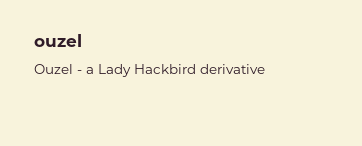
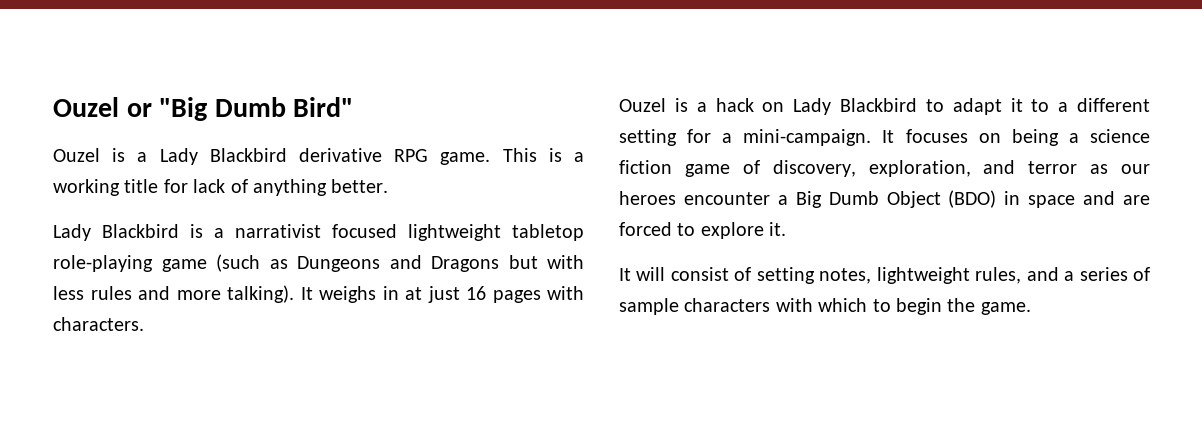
- ouzel
- Ouzel - a Lady Hackbird derivative
+ Ouzel or "Big Dumb Bird"
+ Ouzel is a Lady Blackbird derivative RPG game. This is a working title for lack of anything better.
+ Lady Blackbird is a narrativist focused lightweight tabletop role-playing game (such as Dungeons and Dragons but with less rules and more talking). It weighs in at just 16 pages with characters.
+ Ouzel is a hack on Lady Blackbird to adapt it to a different setting for a mini-campaign. It focuses on being a science fiction game of discovery, exploration, and terror as our heroes encounter a Big Dumb Object (BDO) in space and are forced to explore it.
+ It will consist of setting notes, lightweight rules, and a series of sample characters with which to begin the game.

